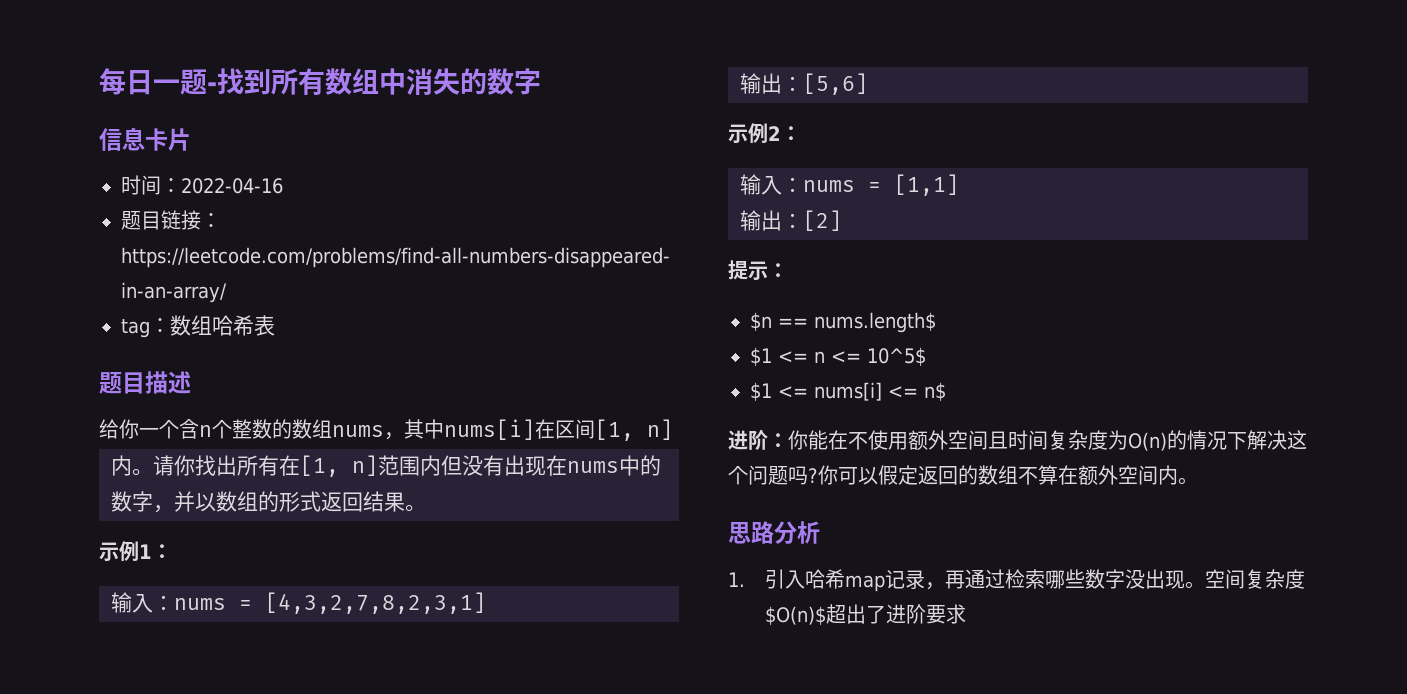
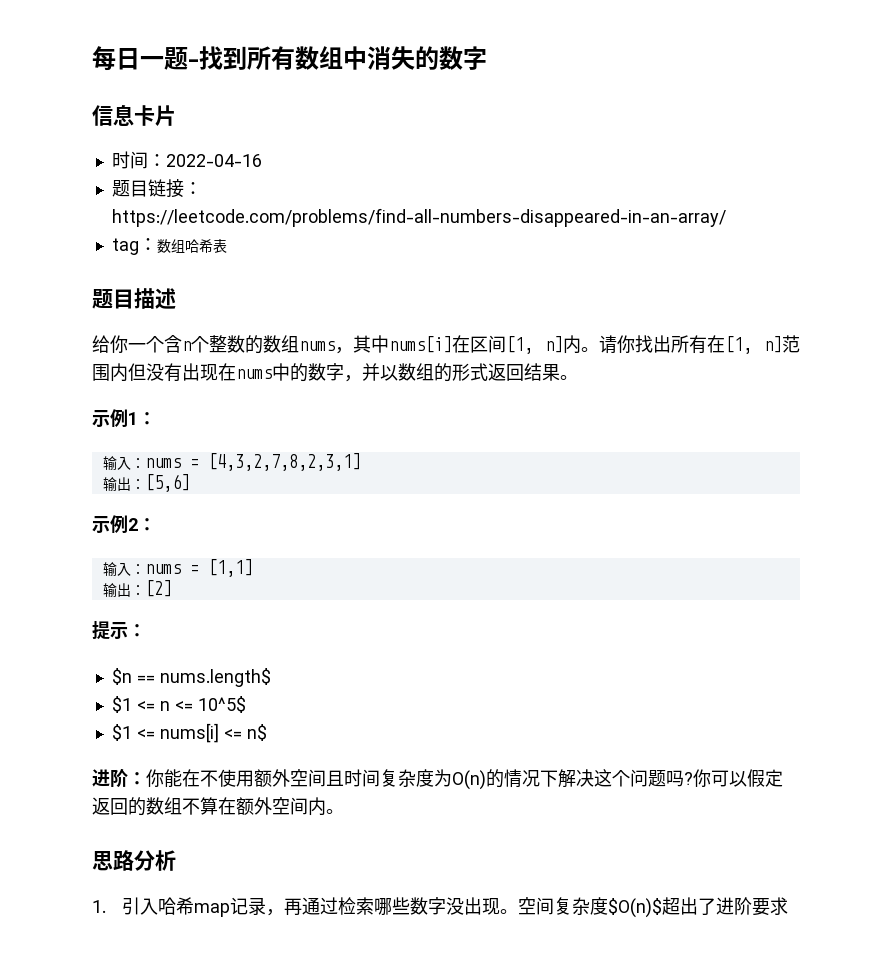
- 给你一个含n个整数的数组nums，其中nums[i]在区间[1, n]
- 内。
+ 给你一个含n个整数的数组nums，其中nums[i]在区间[1, n]内。

